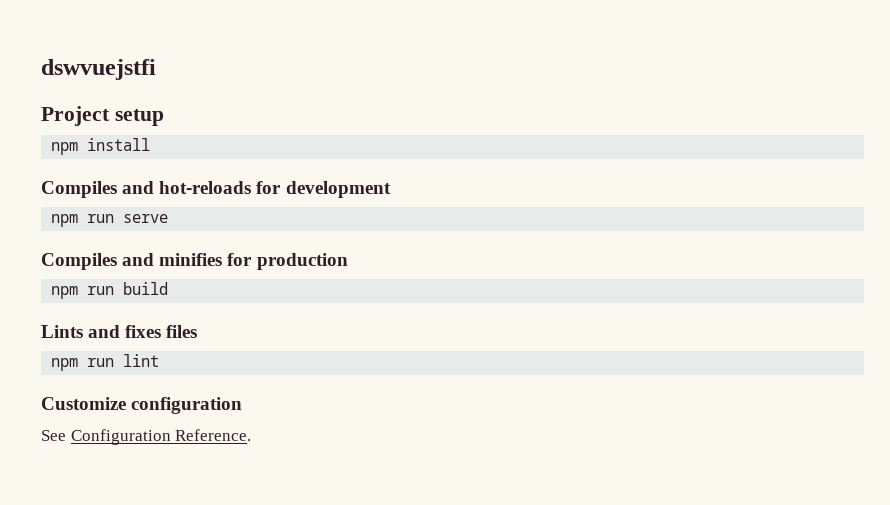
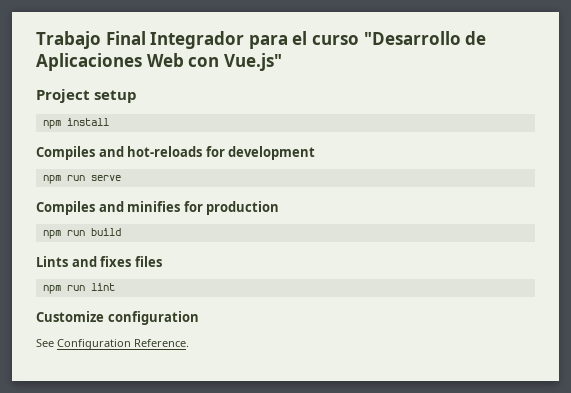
- dswvuejstfi
+ Trabajo Final Integrador para el curso "Desarrollo de Aplicaciones Web con Vue.js"

